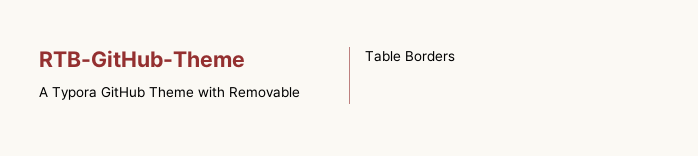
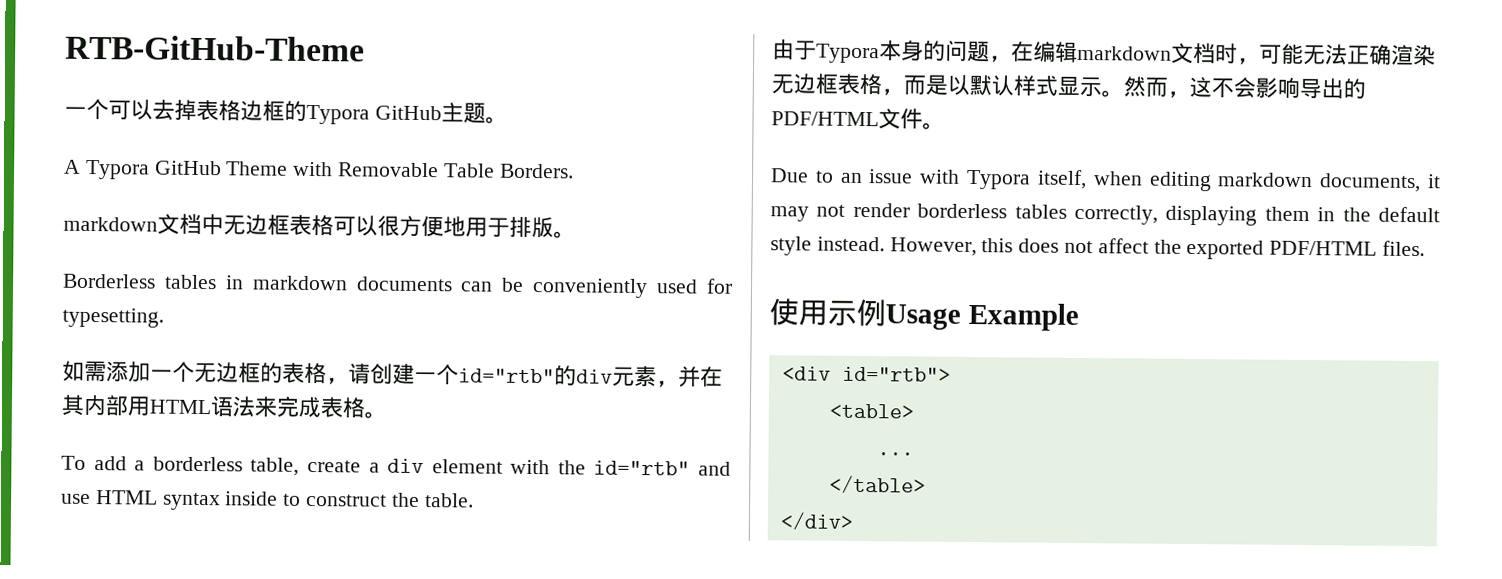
+ 一个可以去掉表格边框的Typora GitHub主题。
- A Typora GitHub Theme with Removable Table Borders
+ A Typora GitHub Theme with Removable Table Borders.
+ markdown文档中无边框表格可以很方便地用于排版。
+ Borderless tables in markdown documents can be conveniently used for typesetting.
+ 如需添加一个无边框的表格，请创建一个id="rtb"的div元素，并在其内部用HTML语法来完成表格。
+ To add a borderless table, create a div element with the id="rtb" and use HTML syntax inside to construct the table.
+ 由于Typora本身的问题，在编辑markdown文档时，可能无法正确渲染无边框表格，而是以默认样式显示。然而，这不会影响导出的PDF/HTML文件。
+ Due to an issue with Typora itself, when editing markdown documents, it may not render borderless tables correctly, displaying them in the default style instead. However, this does not affect the exported PDF/HTML files.
+ 使用示例Usage Example
+ <div id="rtb">
+ <table>
+ ...
+ </table>
+ </div>

